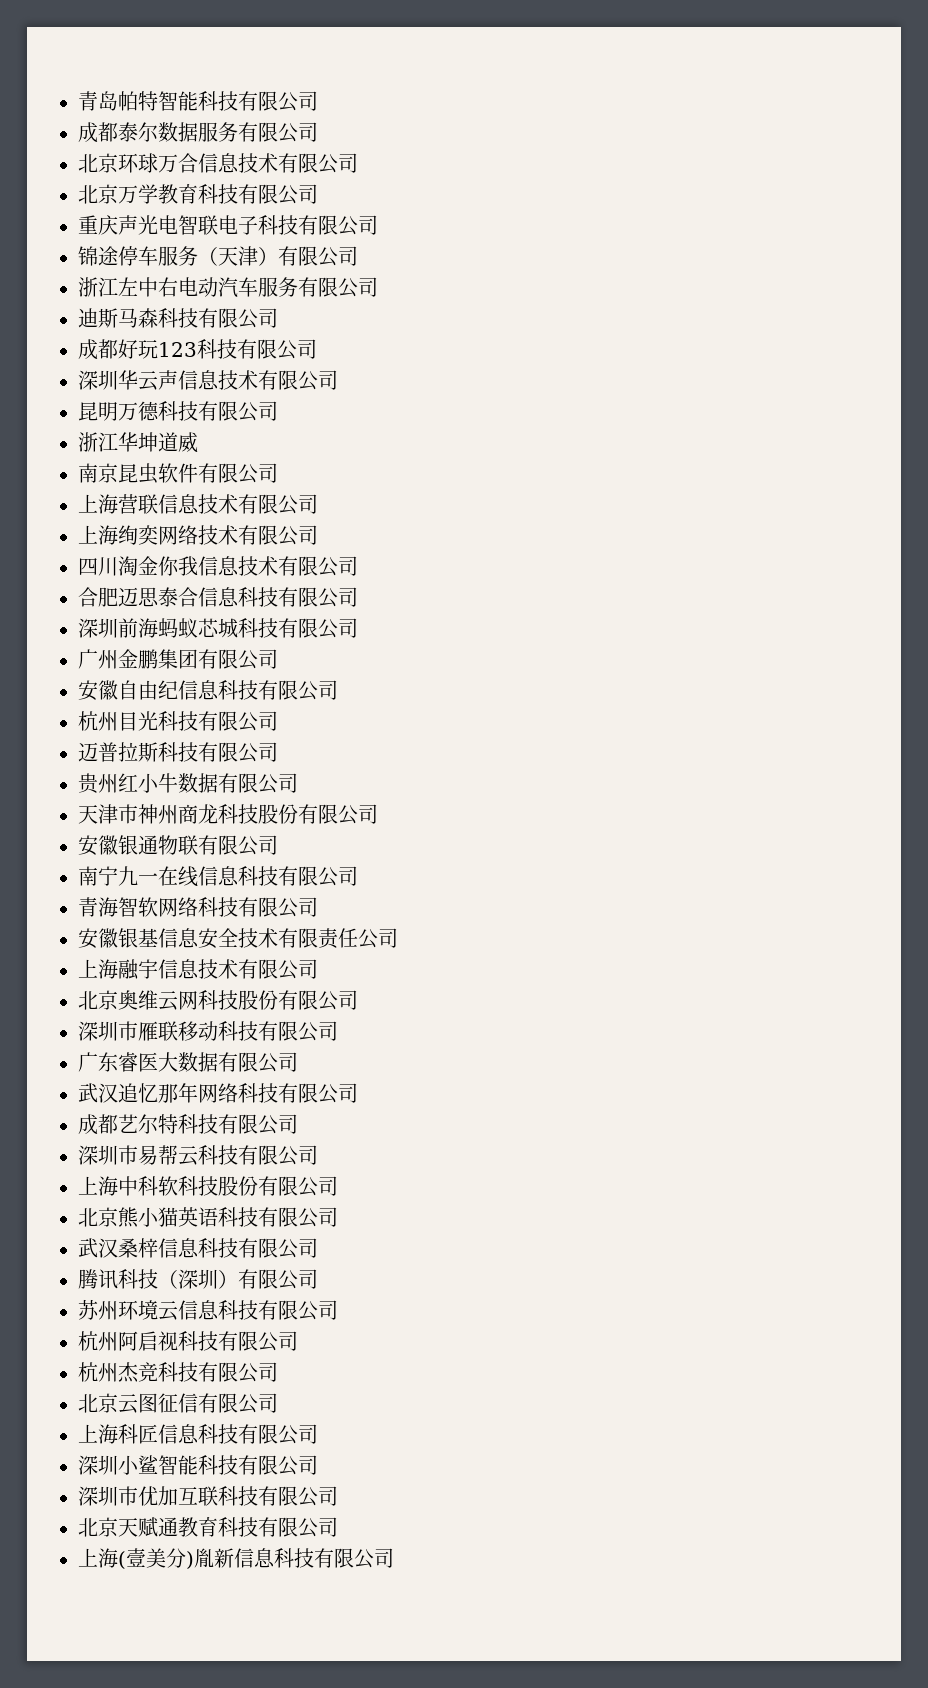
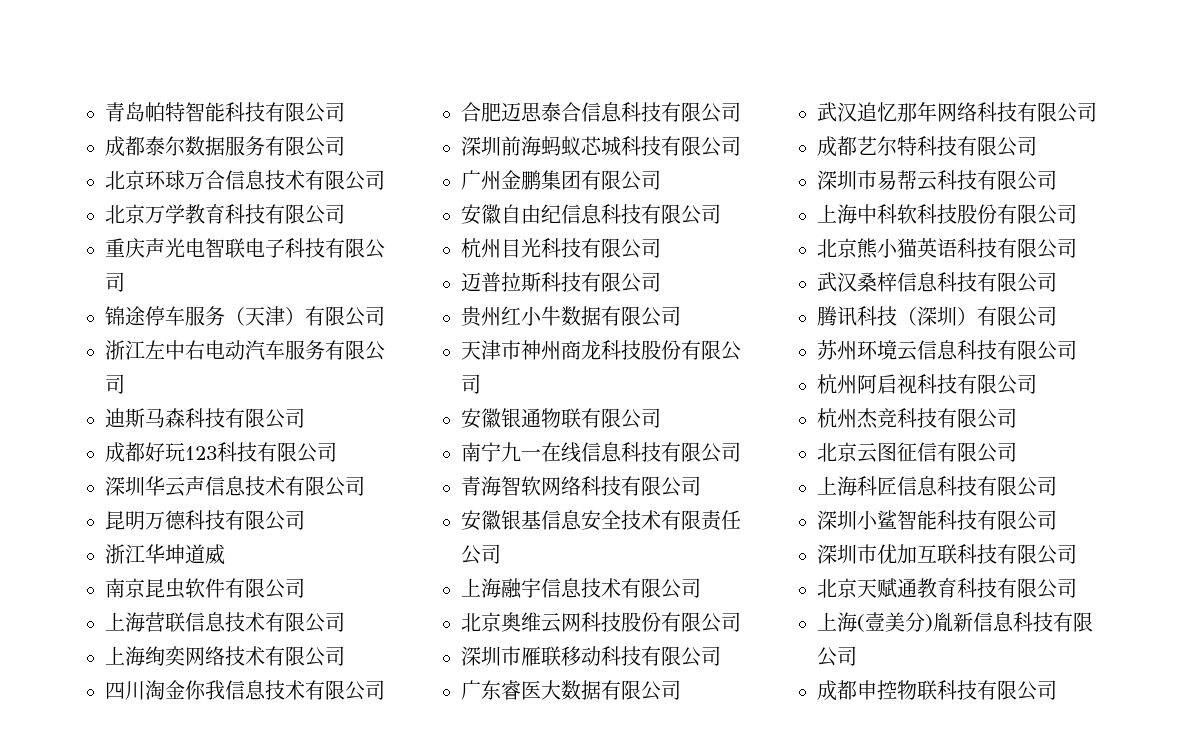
+ 成都申控物联科技有限公司

